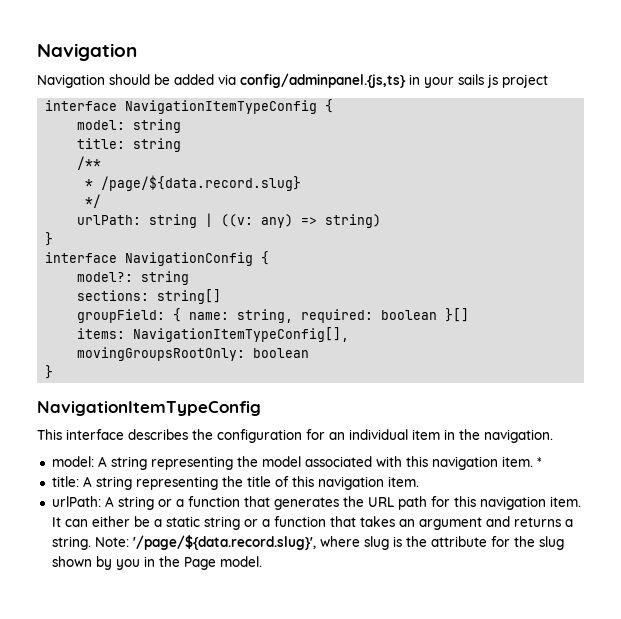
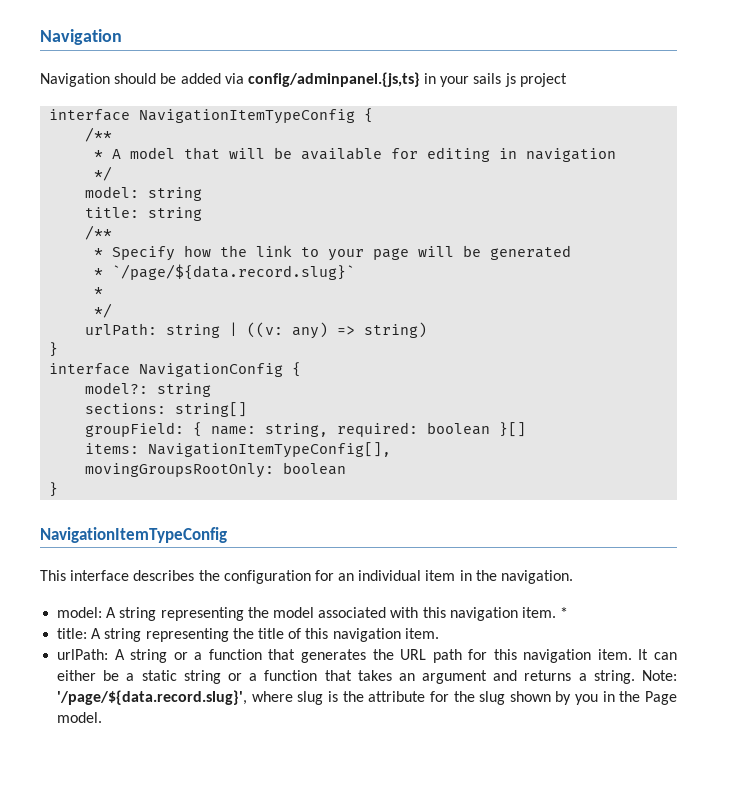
  interface NavigationItemTypeConfig {
+ /**
+ * A model that will be available for editing in navigation
+ */
- * /page/${data.record.slug}
+ * Specify how the link to your page will be generated
+ * `/page/${data.record.slug}`
+ *

